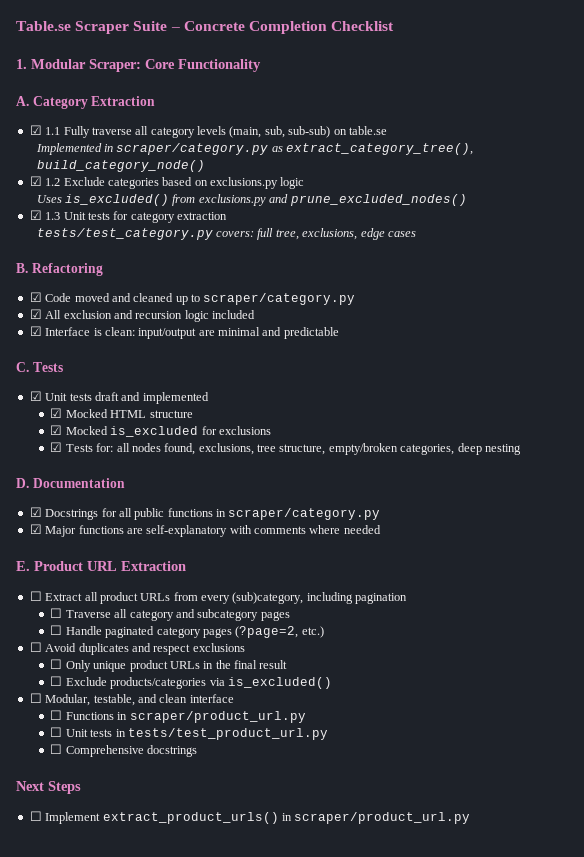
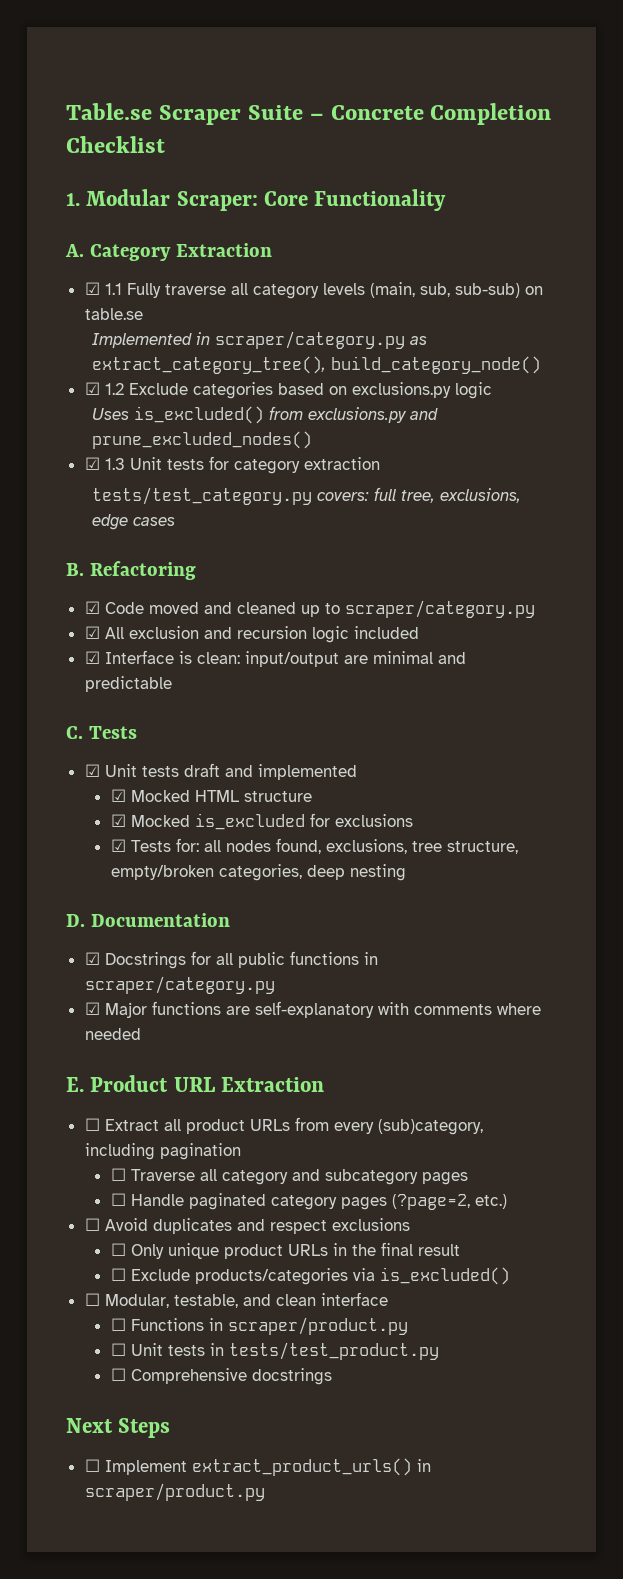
- ☐ Functions in scraper/product_url.py
+ ☐ Functions in scraper/product.py
- ☐ Unit tests in tests/test_product_url.py
+ ☐ Unit tests in tests/test_product.py
- ☐ Implement extract_product_urls() in scraper/product_url.py
+ ☐ Implement extract_product_urls() in scraper/product.py

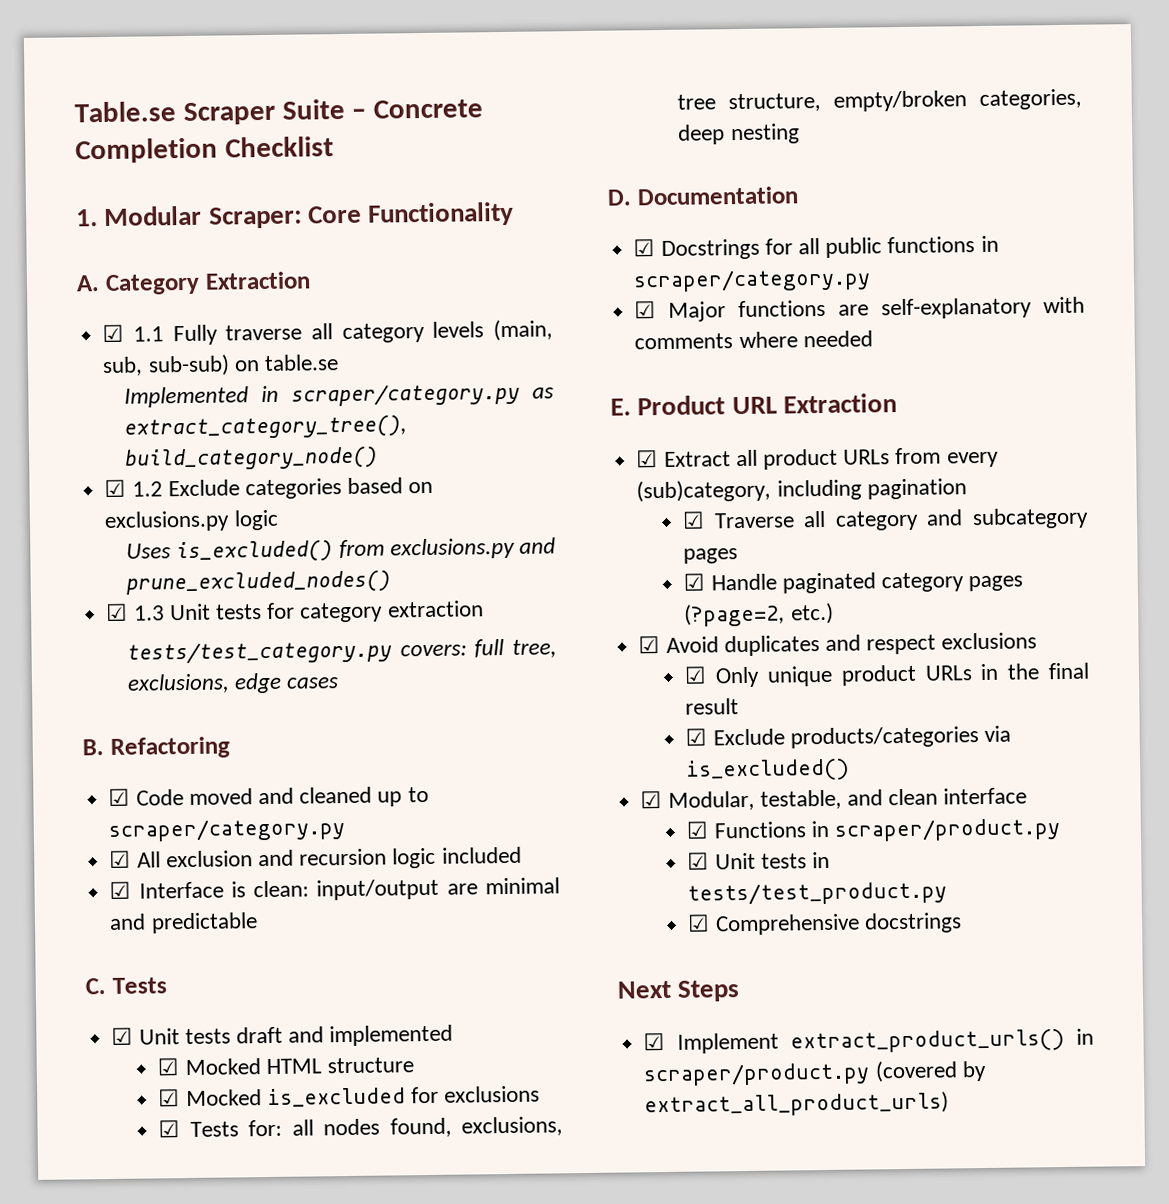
- ☐ Extract all product URLs from every (sub)category, including pagination
+ ☑ Extract all product URLs from every (sub)category, including pagination
- ☐ Traverse all category and subcategory pages
+ ☑ Traverse all category and subcategory pages
- ☐ Handle paginated category pages (?page=2, etc.)
+ ☑ Handle paginated category pages (?page=2, etc.)
- ☐ Avoid duplicates and respect exclusions
+ ☑ Avoid duplicates and respect exclusions
- ☐ Only unique product URLs in the final result
+ ☑ Only unique product URLs in the final result
- ☐ Exclude products/categories via is_excluded()
+ ☑ Exclude products/categories via is_excluded()
- ☐ Modular, testable, and clean interface
+ ☑ Modular, testable, and clean interface
- ☐ Functions in scraper/product.py
+ ☑ Functions in scraper/product.py
- ☐ Unit tests in tests/test_product.py
+ ☑ Unit tests in tests/test_product.py
- ☐ Comprehensive docstrings
+ ☑ Comprehensive docstrings
- ☐ Implement extract_product_urls() in scraper/product.py
+ ☑ Implement extract_product_urls() in scraper/product.py (covered by extract_all_product_urls)

